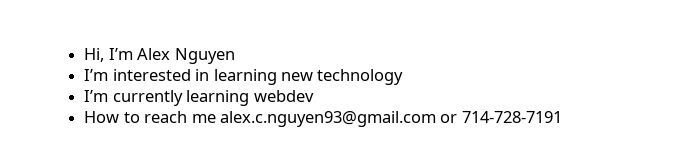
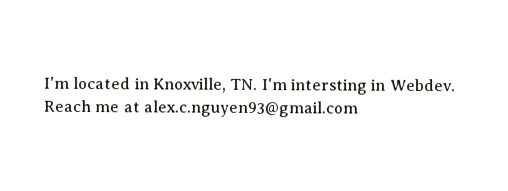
- Hi, I’m Alex Nguyen
- I’m interested in learning new technology
- I’m currently learning webdev
- How to reach me alex.c.nguyen93@gmail.com or 714-728-7191
+ I'm located in Knoxville, TN. I'm intersting in Webdev. Reach me at alex.c.nguyen93@gmail.com

